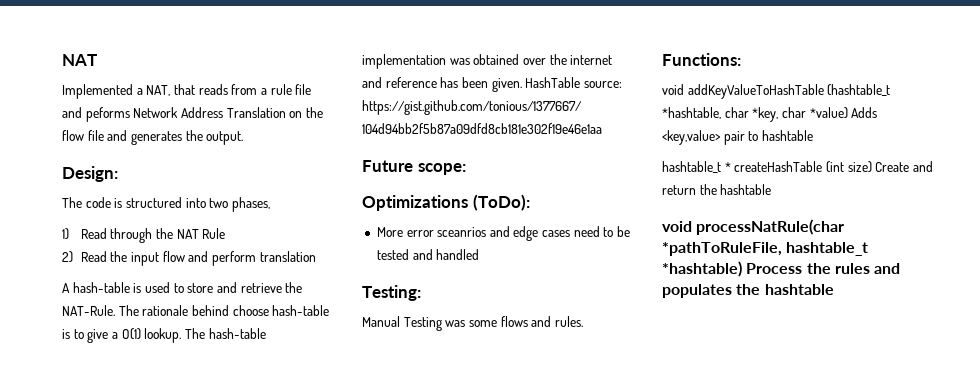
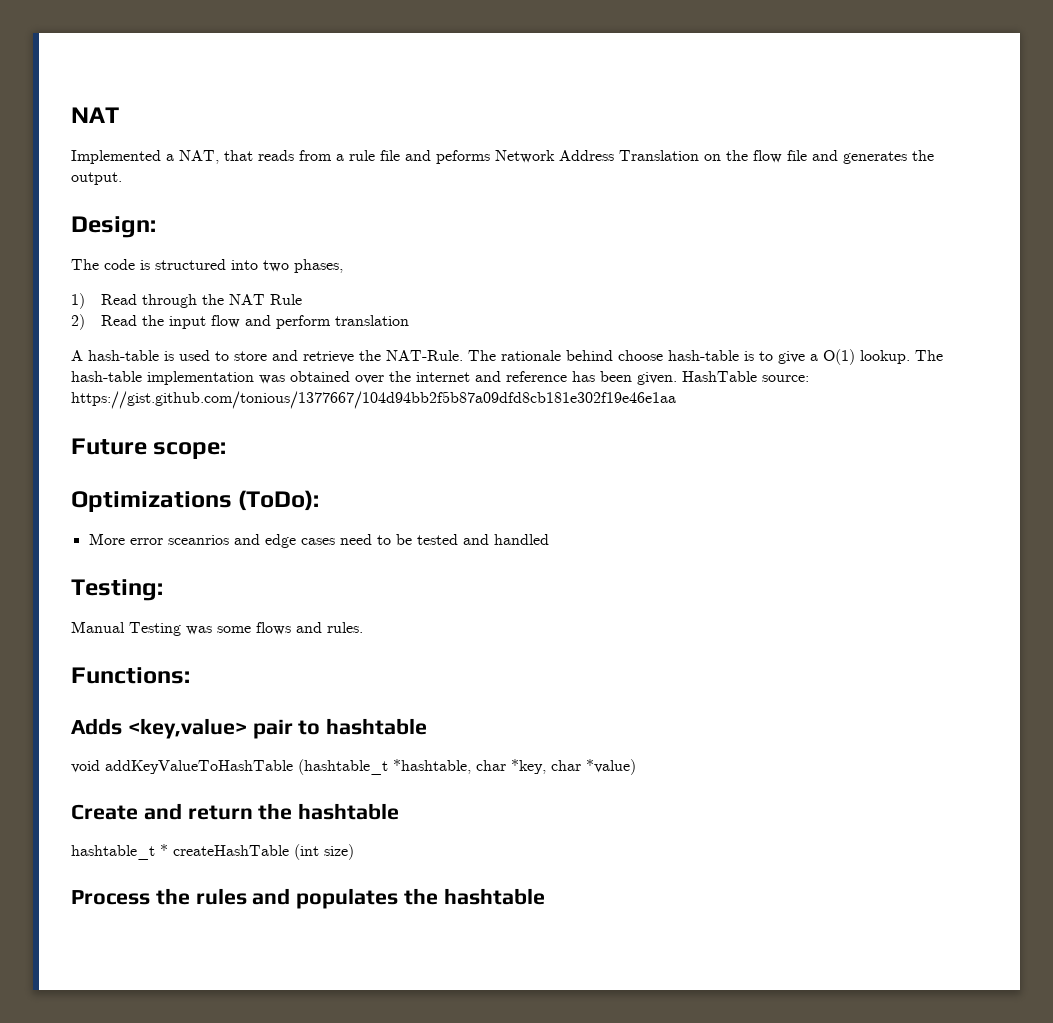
+ Adds <key,value> pair to hashtable
- void addKeyValueToHashTable (hashtable_t *hashtable, char *key, char *value) Adds <key,value> pair to hashtable
+ void addKeyValueToHashTable (hashtable_t *hashtable, char *key, char *value)
+ Create and return the hashtable
- hashtable_t * createHashTable (int size) Create and return the hashtable
- void processNatRule(char *pathToRuleFile, hashtable_t *hashtable) Process the rules and populates the hashtable
+ hashtable_t * createHashTable (int size)
+ Process the rules and populates the hashtable

